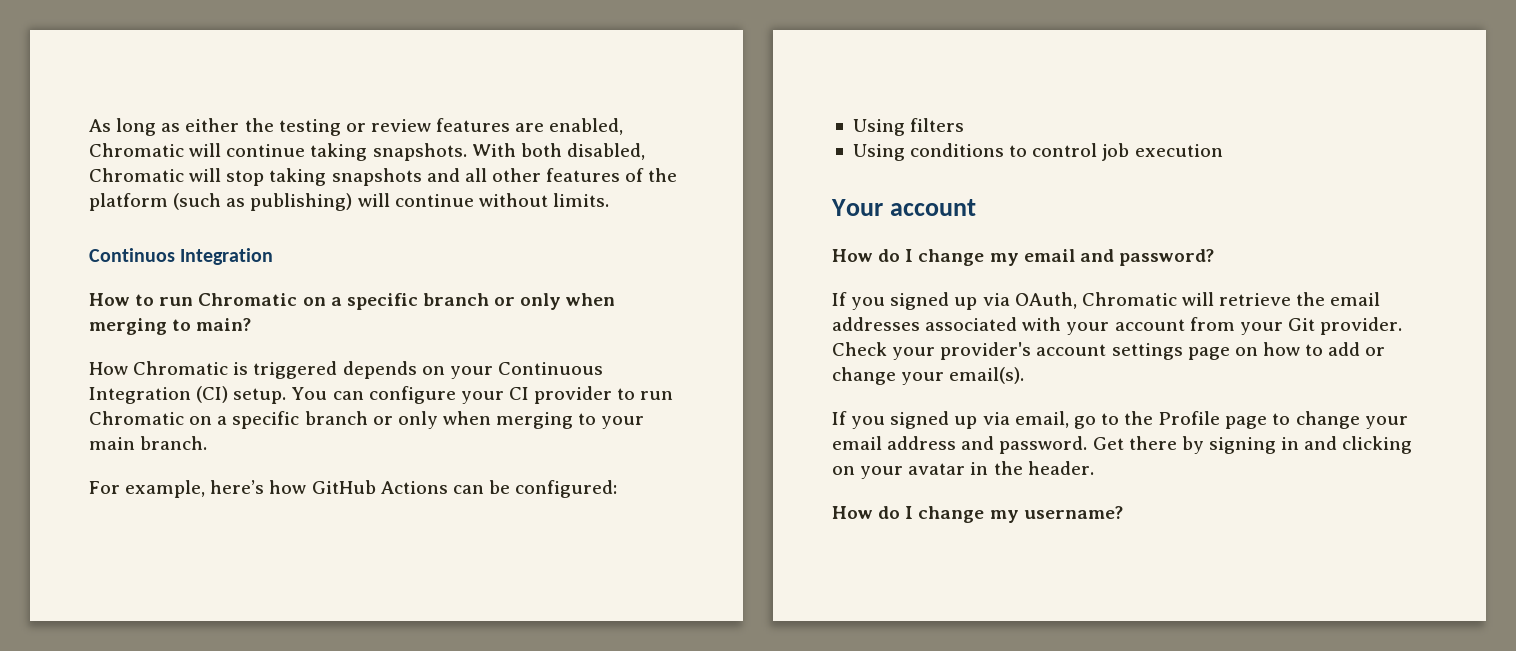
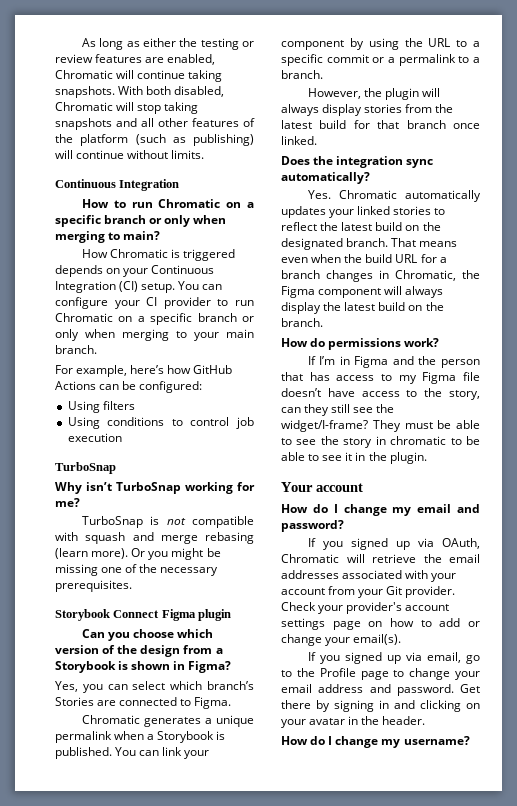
  With both disabled, Chromatic will stop taking snapshots and all other features of the platform (such as publishing) will continue without limits.
- Continuos Integration
+ Continuous Integration
  Using conditions to control job execution
+ TurboSnap
+ Why isn’t TurboSnap working for me?
+ TurboSnap is not compatible with squash and merge rebasing (learn more). Or you might be missing one of the necessary prerequisites.
+ Storybook Connect Figma plugin
+ Can you choose which version of the design from a Storybook is shown in Figma?
+ Yes, you can select which branch’s Stories are connected to Figma.
+ Chromatic generates a unique permalink when a Storybook is published. You can link your component by using the URL to a specific commit or a permalink to a branch.
+ However, the plugin will always display stories from the latest build for that branch once linked.
+ Does the integration sync automatically?
+ Yes. Chromatic automatically updates your linked stories to reflect the latest build on the designated branch. That means even when the build URL for a branch changes in Chromatic, the Figma component will always display the latest build on the branch.
+ How do permissions work?
+ If I’m in Figma and the person that has access to my Figma file doesn’t have access to the story, can they still see the widget/I-frame? They must be able to see the story in chromatic to be able to see it in the plugin.

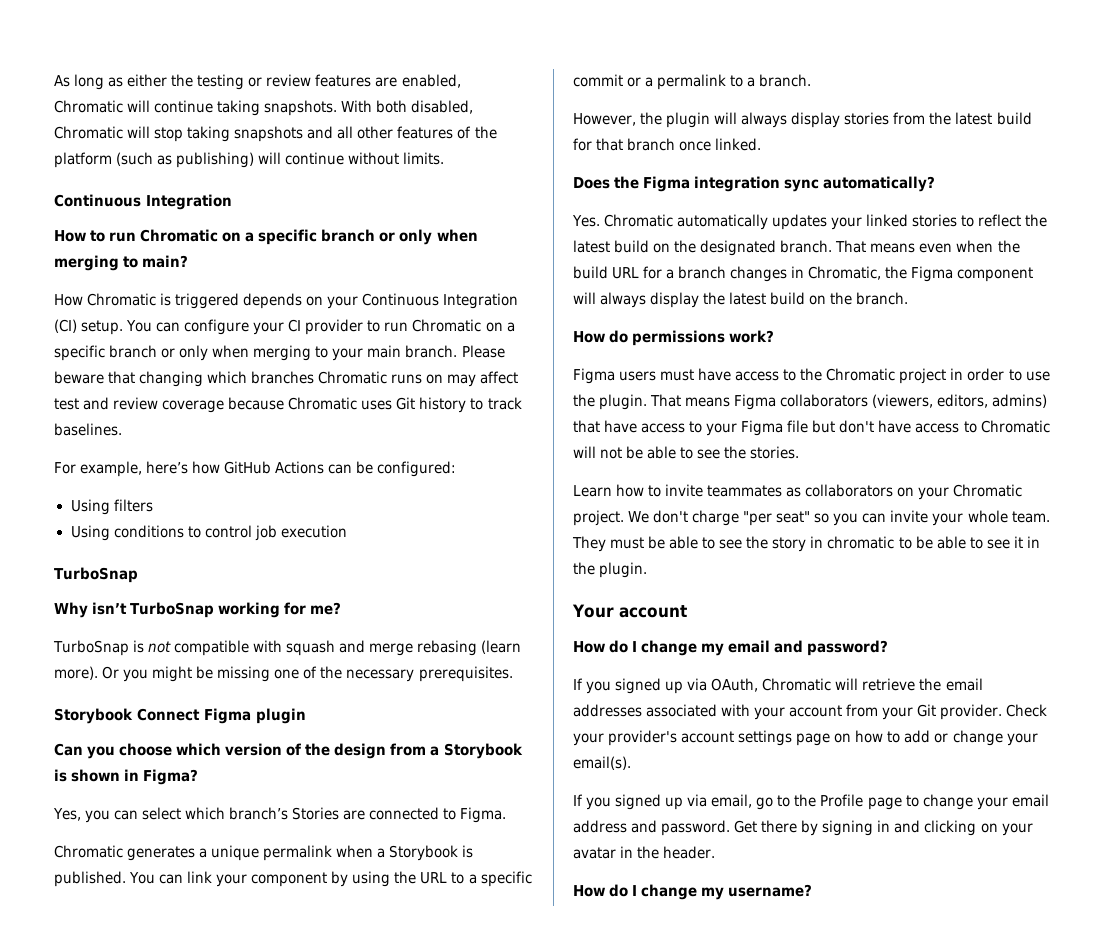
+ Please beware that changing which branches Chromatic runs on may affect test and review coverage because Chromatic uses Git history to track baselines.
- Does the integration sync automatically?
+ Does the Figma integration sync automatically?
- If I’m in Figma and the person that has access to my Figma file doesn’t have access to the story, can they still see the widget/I-frame?
+ Figma users must have access to the Chromatic project in order to use the plugin. That means Figma collaborators (viewers, editors, admins) that have access to your Figma file but don't have access to Chromatic will not be able to see the stories.
+ Learn how to invite teammates as collaborators on your Chromatic project. We don't charge "per seat" so you can invite your whole team.

